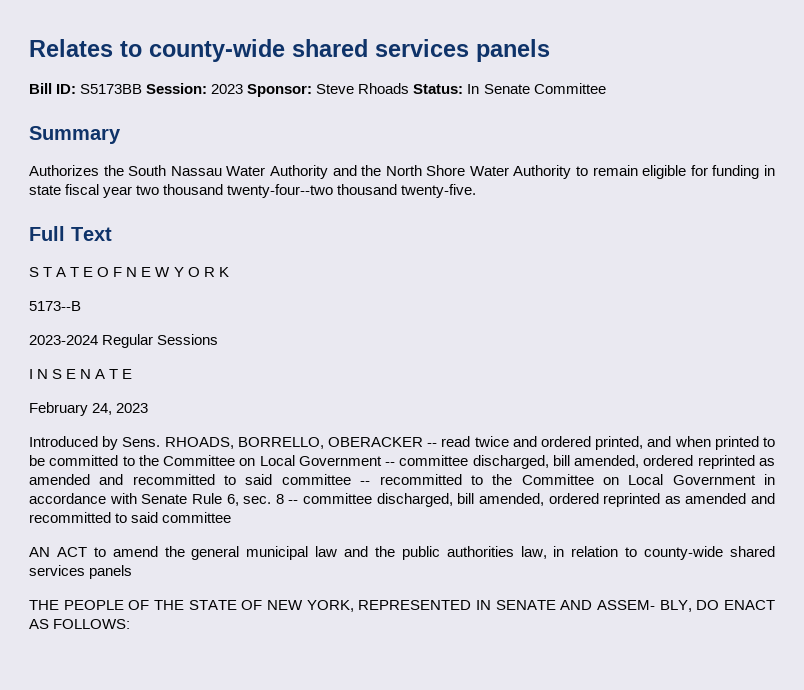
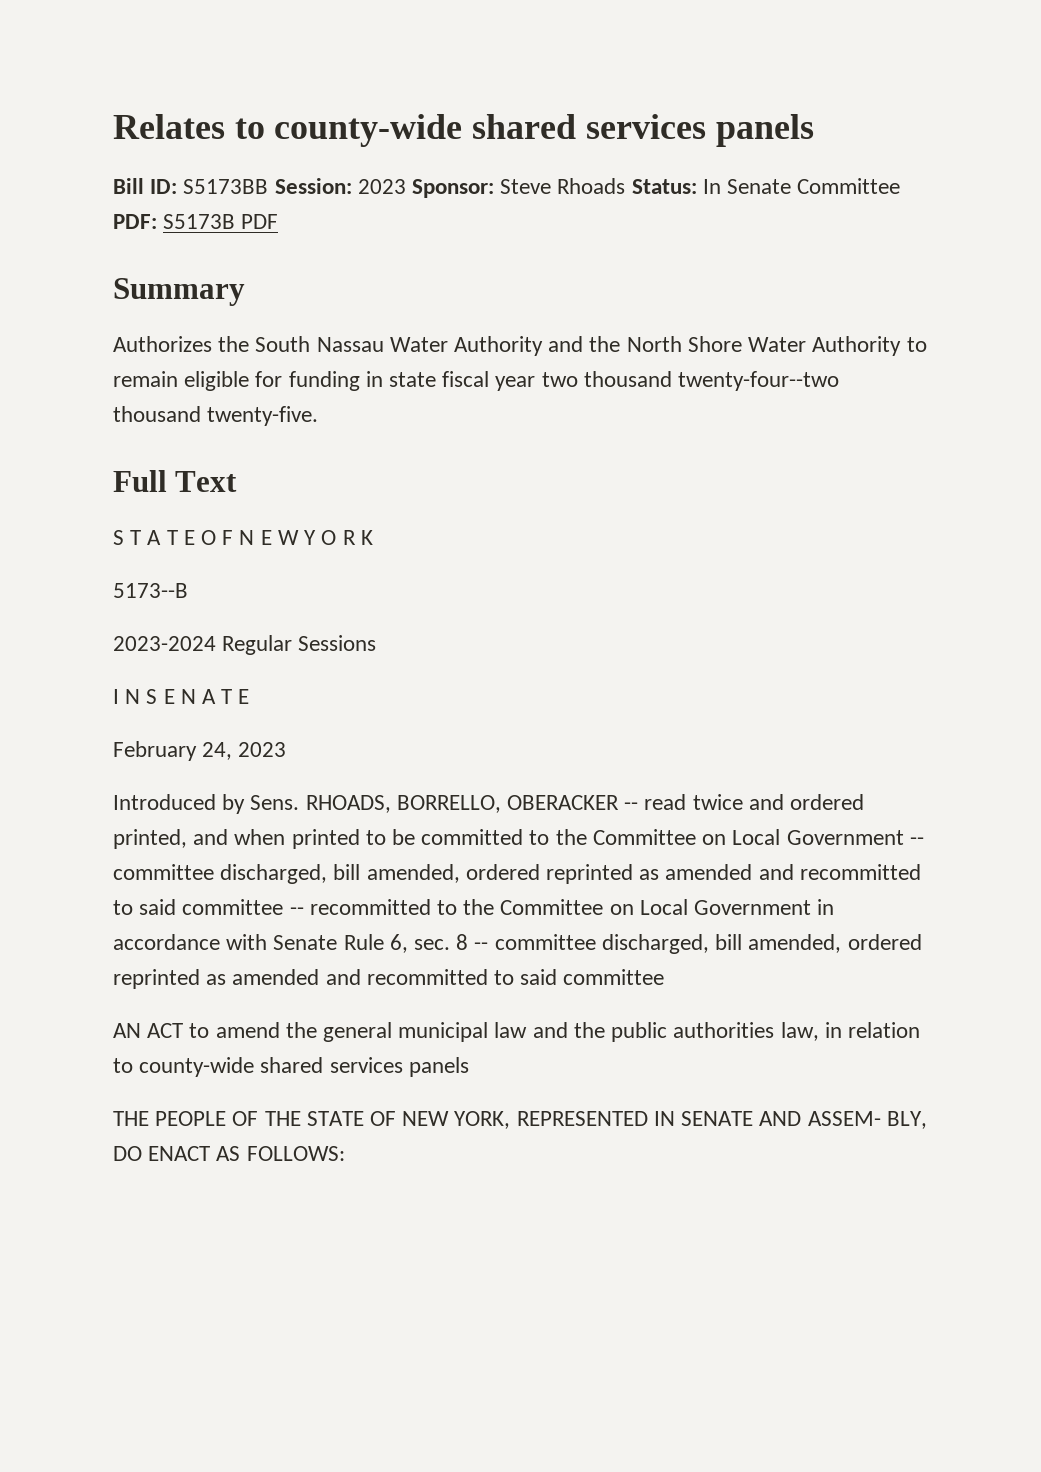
- Bill ID: S5173BB Session: 2023 Sponsor: Steve Rhoads Status: In Senate Committee
+ Bill ID: S5173BB Session: 2023 Sponsor: Steve Rhoads Status: In Senate Committee PDF: S5173B PDF

